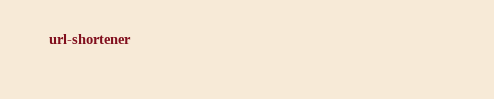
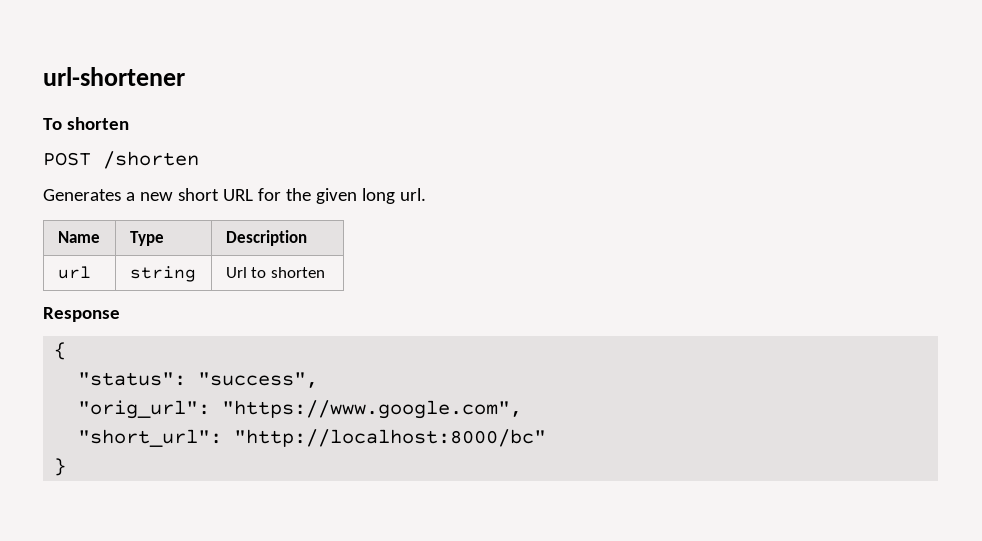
+ To shorten
+ POST /shorten
+ Generates a new short URL for the given long url.
+ Name | Type | Description
+ url | string | Url to shorten
+ Response
+ {
+ "status": "success",
+ "orig_url": "https://www.google.com",
+ "short_url": "http://localhost:8000/bc"
+ }

